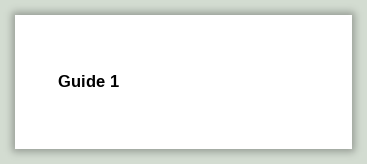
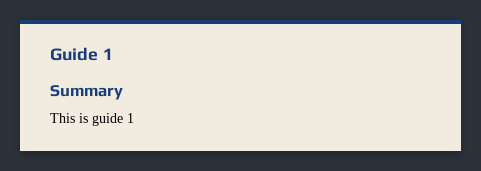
+ Summary
+ This is guide 1

